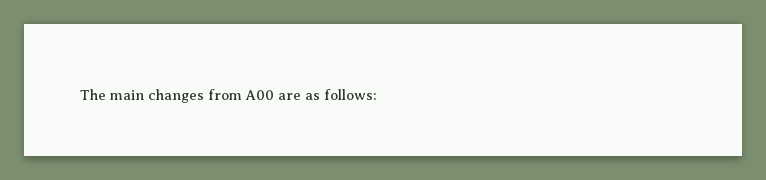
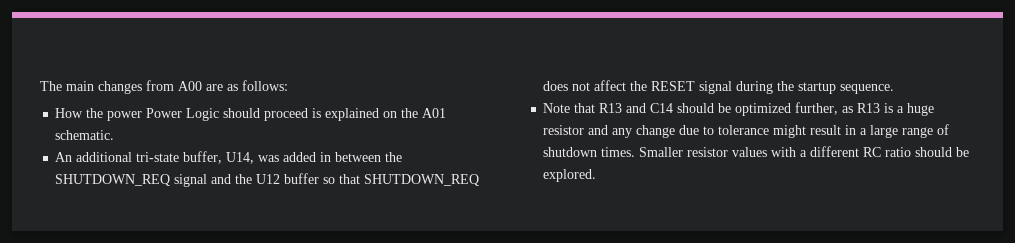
+ How the power Power Logic should proceed is explained on the A01 schematic.
+ An additional tri-state buffer, U14, was added in between the SHUTDOWN_REQ signal and the U12 buffer so that SHUTDOWN_REQ does not affect the RESET signal during the startup sequence.
+ Note that R13 and C14 should be optimized further, as R13 is a huge resistor and any change due to tolerance might result in a large range of shutdown times. Smaller resistor values with a different RC ratio should be explored.

